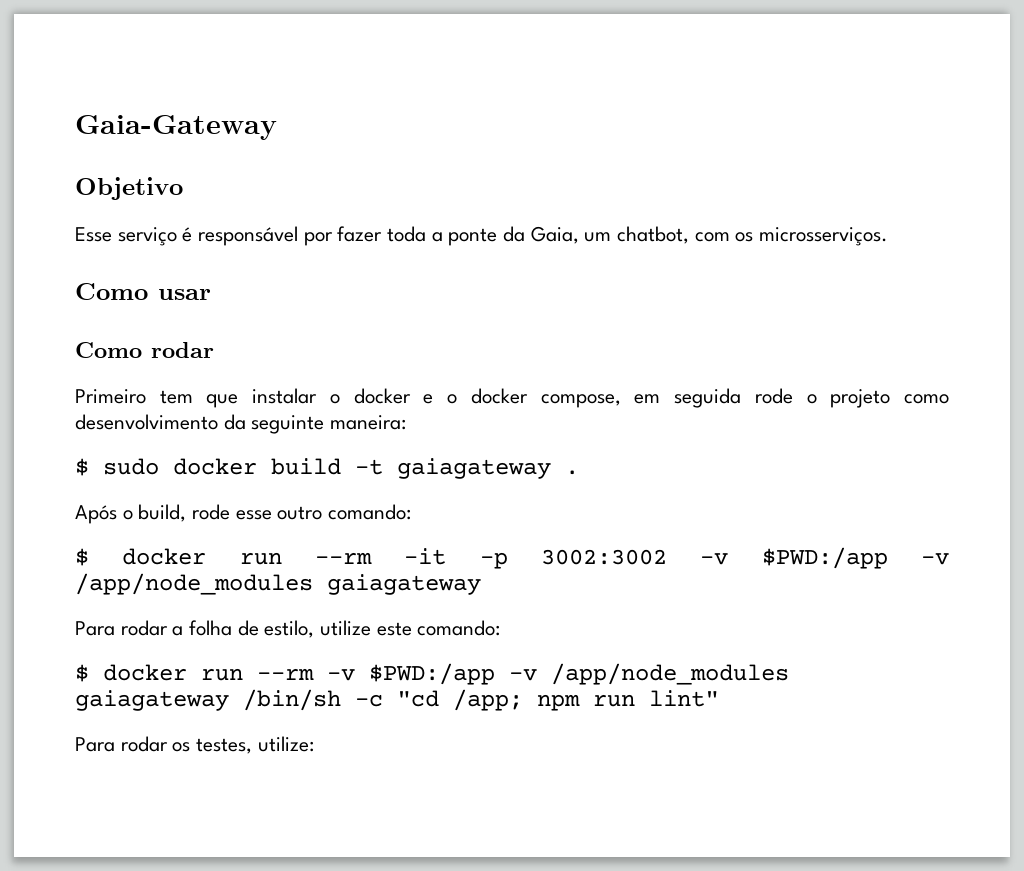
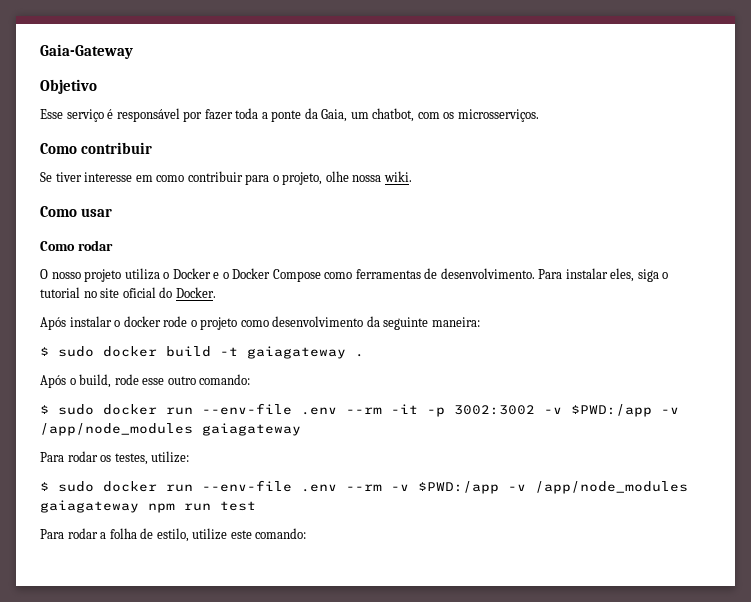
+ Como contribuir
+ Se tiver interesse em como contribuir para o projeto, olhe nossa wiki.
  Como usar
  Como rodar
- Primeiro tem que instalar o docker e o docker compose, em seguida rode o projeto como desenvolvimento da seguinte maneira:
+ O nosso projeto utiliza o Docker e o Docker Compose como ferramentas de desenvolvimento. Para instalar eles, siga o tutorial no site oficial do Docker.
+ Após instalar o docker rode o projeto como desenvolvimento da seguinte maneira:
- $ docker run --rm -it -p 3002:3002 -v $PWD:/app -v /app/node_modules gaiagateway
+ $ sudo docker run --env-file .env --rm -it -p 3002:3002 -v $PWD:/app -v /app/node_modules gaiagateway
+ Para rodar os testes, utilize:
+ $ sudo docker run --env-file .env --rm -v $PWD:/app -v /app/node_modules gaiagateway npm run test
- $ docker run --rm -v $PWD:/app -v /app/node_modules gaiagateway /bin/sh -c "cd /app; npm run lint"
- Para rodar os testes, utilize:

